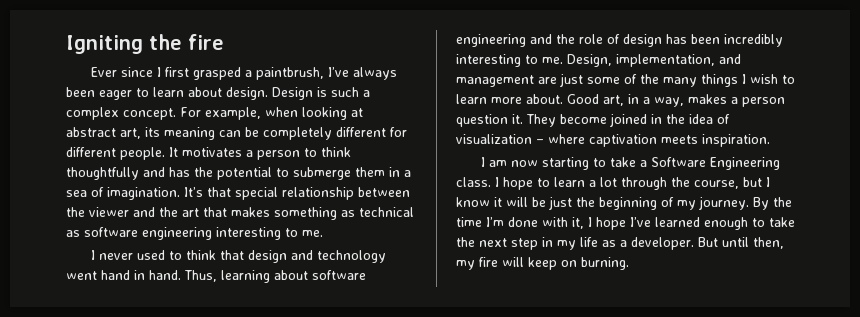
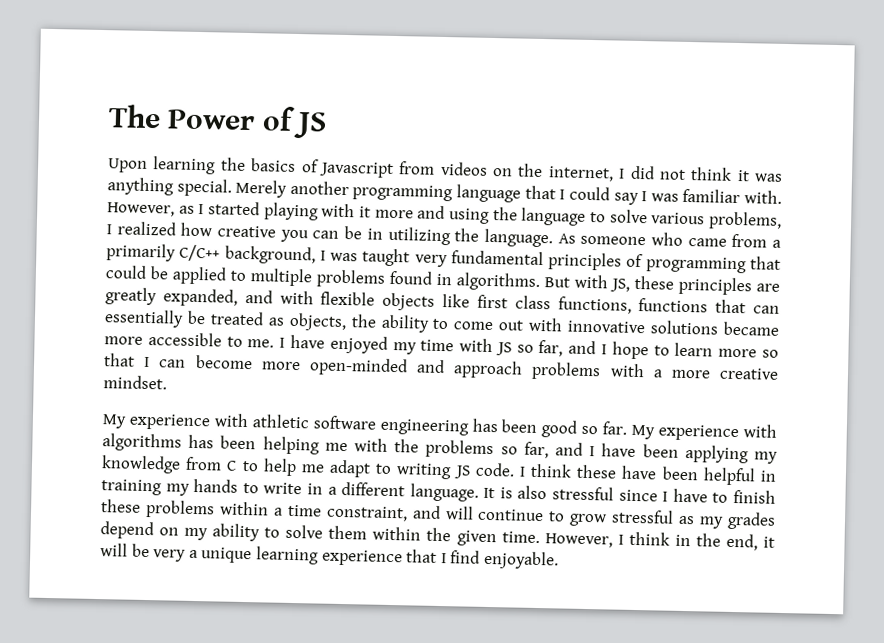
- Igniting the fire
- Ever since I first grasped a paintbrush, I’ve always been eager to learn about design. Design is such a complex concept. For example, when looking at abstract art, its meaning can be completely different for different people. It motivates a person to think thoughtfully and has the potential to submerge them in a sea of imagination. It’s that special relationship between the viewer and the art that makes something as technical as software engineering interesting to me.
- I never used to think that design and technology went hand in hand. Thus, learning about software engineering and the role of design has been incredibly interesting to me. Design, implementation, and management are just some of the many things I wish to learn more about. Good art, in a way, makes a person question it. They become joined in the idea of visualization – where captivation meets inspiration.
- I am now starting to take a Software Engineering class. I hope to learn a lot through the course, but I know it will be just the beginning of my journey. By the time I’m done with it, I hope I’ve learned enough to take the next step in my life as a developer. But until then, my fire will keep on burning.
+ The Power of JS
+ Upon learning the basics of Javascript from videos on the internet, I did not think it was anything special. Merely another programming language that I could say I was familiar with. However, as I started playing with it more and using the language to solve various problems, I realized how creative you can be in utilizing the language. As someone who came from a primarily C/C++ background, I was taught very fundamental principles of programming that could be applied to multiple problems found in algorithms. But with JS, these principles are greatly expanded, and with flexible objects like first class functions, functions that can essentially be treated as objects, the ability to come out with innovative solutions became more accessible to me. I have enjoyed my time with JS so far, and I hope to learn more so that I can become more open-minded and approach problems with a more creative mindset.
+ My experience with athletic software engineering has been good so far. My experience with algorithms has been helping me with the problems so far, and I have been applying my knowledge from C to help me adapt to writing JS code. I think these have been helpful in training my hands to write in a different language. It is also stressful since I have to finish these problems within a time constraint, and will continue to grow stressful as my grades depend on my ability to solve them within the given time. However, I think in the end, it will be very a unique learning experience that I find enjoyable.

